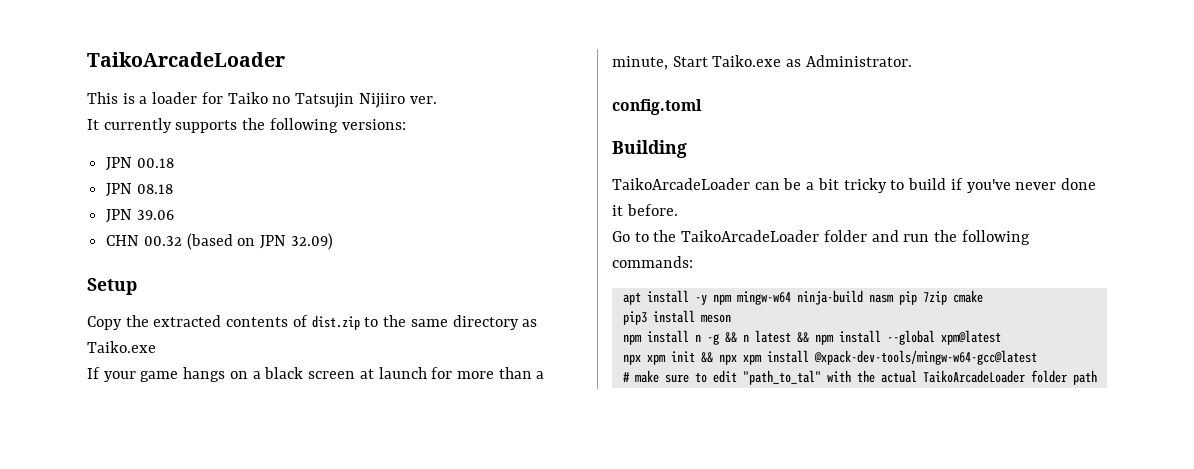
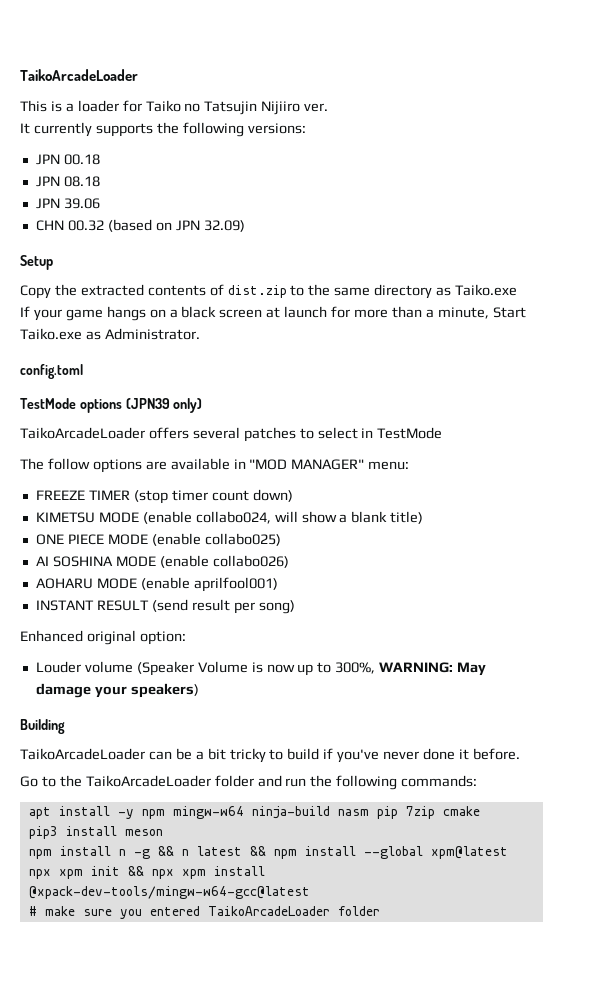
+ TestMode options (JPN39 only)
+ TaikoArcadeLoader offers several patches to select in TestMode
+ The follow options are available in "MOD MANAGER" menu:
+ FREEZE TIMER (stop timer count down)
+ KIMETSU MODE (enable collabo024, will show a blank title)
+ ONE PIECE MODE (enable collabo025)
+ AI SOSHINA MODE (enable collabo026)
+ AOHARU MODE (enable aprilfool001)
+ INSTANT RESULT (send result per song)
+ Enhanced original option:
+ Louder volume (Speaker Volume is now up to 300%, WARNING: May damage your speakers)
- # make sure to edit "path_to_tal" with the actual TaikoArcadeLoader folder path
+ # make sure you entered TaikoArcadeLoader folder

